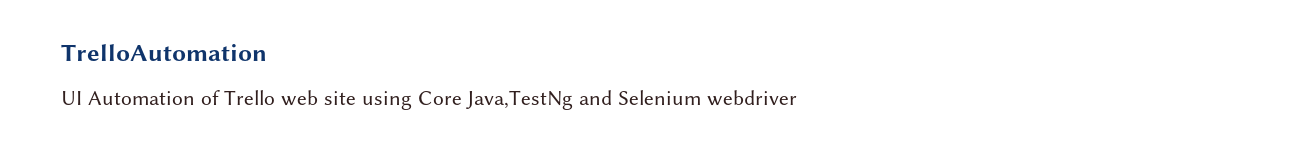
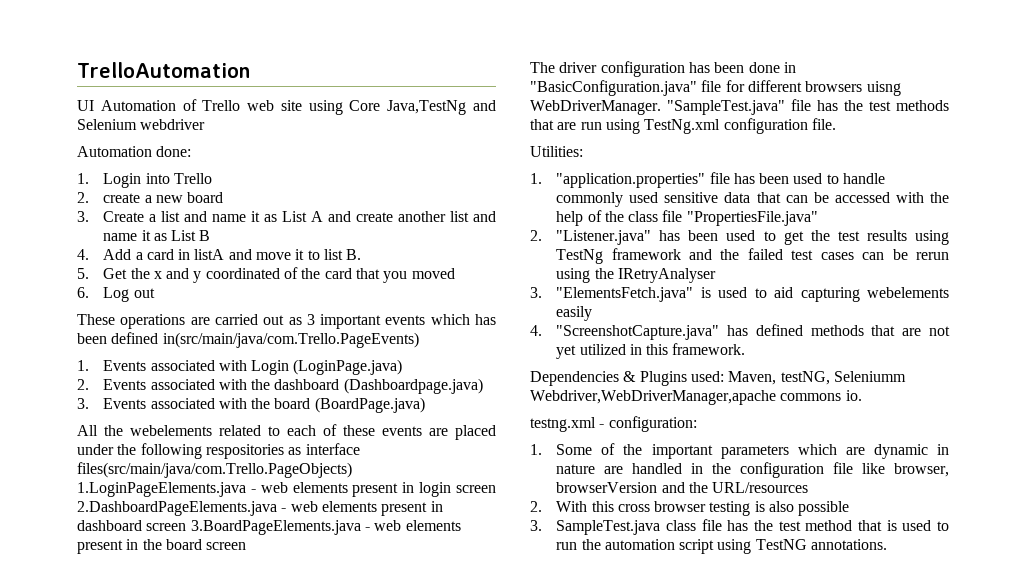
+ Automation done:
+ 1. Login into Trello
+ 2. create a new board
+ 3. Create a list and name it as List A and create another list and name it as List B
+ 4. Add a card in listA and move it to list B.
+ 5. Get the x and y coordinated of the card that you moved
+ 6. Log out
+ These operations are carried out as 3 important events which has been defined in(src/main/java/com.Trello.PageEvents)
+ 1. Events associated with Login (LoginPage.java)
+ 2. Events associated with the dashboard (Dashboardpage.java)
+ 3. Events associated with the board (BoardPage.java)
+ All the webelements related to each of these events are placed under the following respositories as interface files(src/main/java/com.Trello.PageObjects) 1.LoginPageElements.java - web elements present in login screen 2.DashboardPageElements.java - web elements present in dashboard screen 3.BoardPageElements.java - web elements present in the board screen
+ The driver configuration has been done in "BasicConfiguration.java" file for different browsers uisng WebDriverManager. "SampleTest.java" file has the test methods that are run using TestNg.xml configuration file.
+ Utilities:
+ 1. "application.properties" file has been used to handle commonly used sensitive data that can be accessed with the help of the class file "PropertiesFile.java"
+ 2. "Listener.java" has been used to get the test results using TestNg framework and the failed test cases can be rerun using the IRetryAnalyser
+ 3. "ElementsFetch.java" is used to aid capturing webelements easily
+ 4. "ScreenshotCapture.java" has defined methods that are not yet utilized in this framework.
+ Dependencies & Plugins used: Maven, testNG, Seleniumm Webdriver,WebDriverManager,apache commons io.
+ testng.xml - configuration:
+ 1. Some of the important parameters which are dynamic in nature are handled in the configuration file like browser, browserVersion and the URL/resources
+ 2. With this cross browser testing is also possible
+ 3. SampleTest.java class file has the test method that is used to run the automation script using TestNG annotations.

